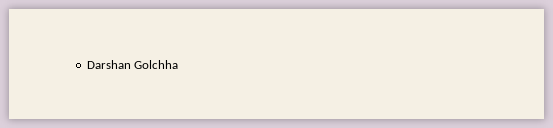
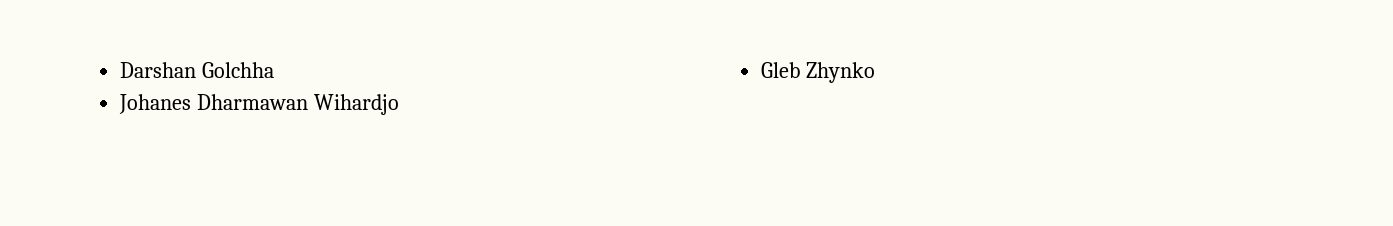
+ Johanes Dharmawan Wihardjo
+ Gleb Zhynko

